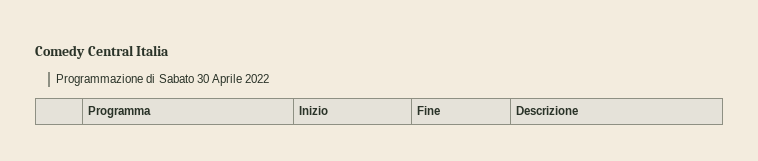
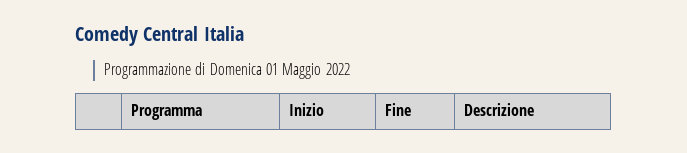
- Programmazione di Sabato 30 Aprile 2022
+ Programmazione di Domenica 01 Maggio 2022

